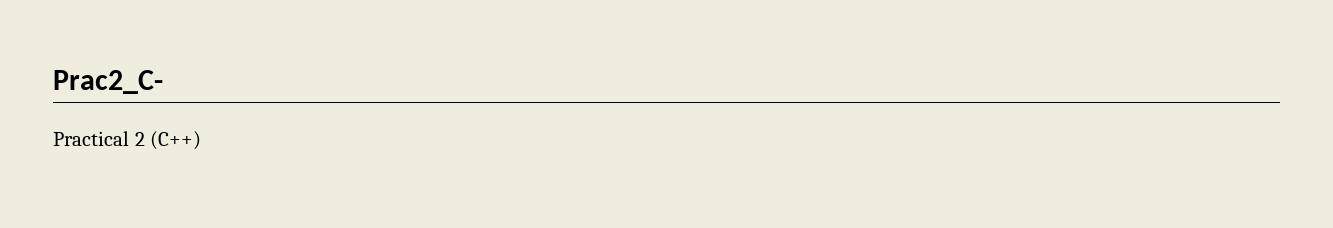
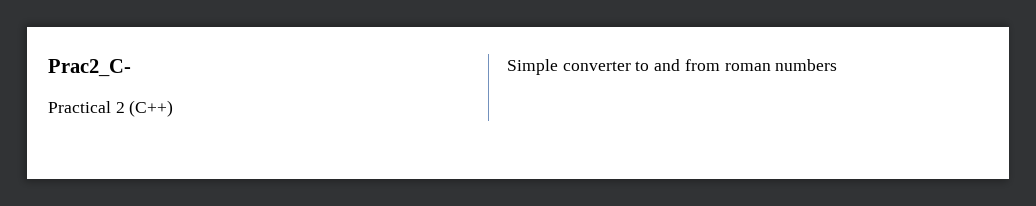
+ Simple converter to and from roman numbers

